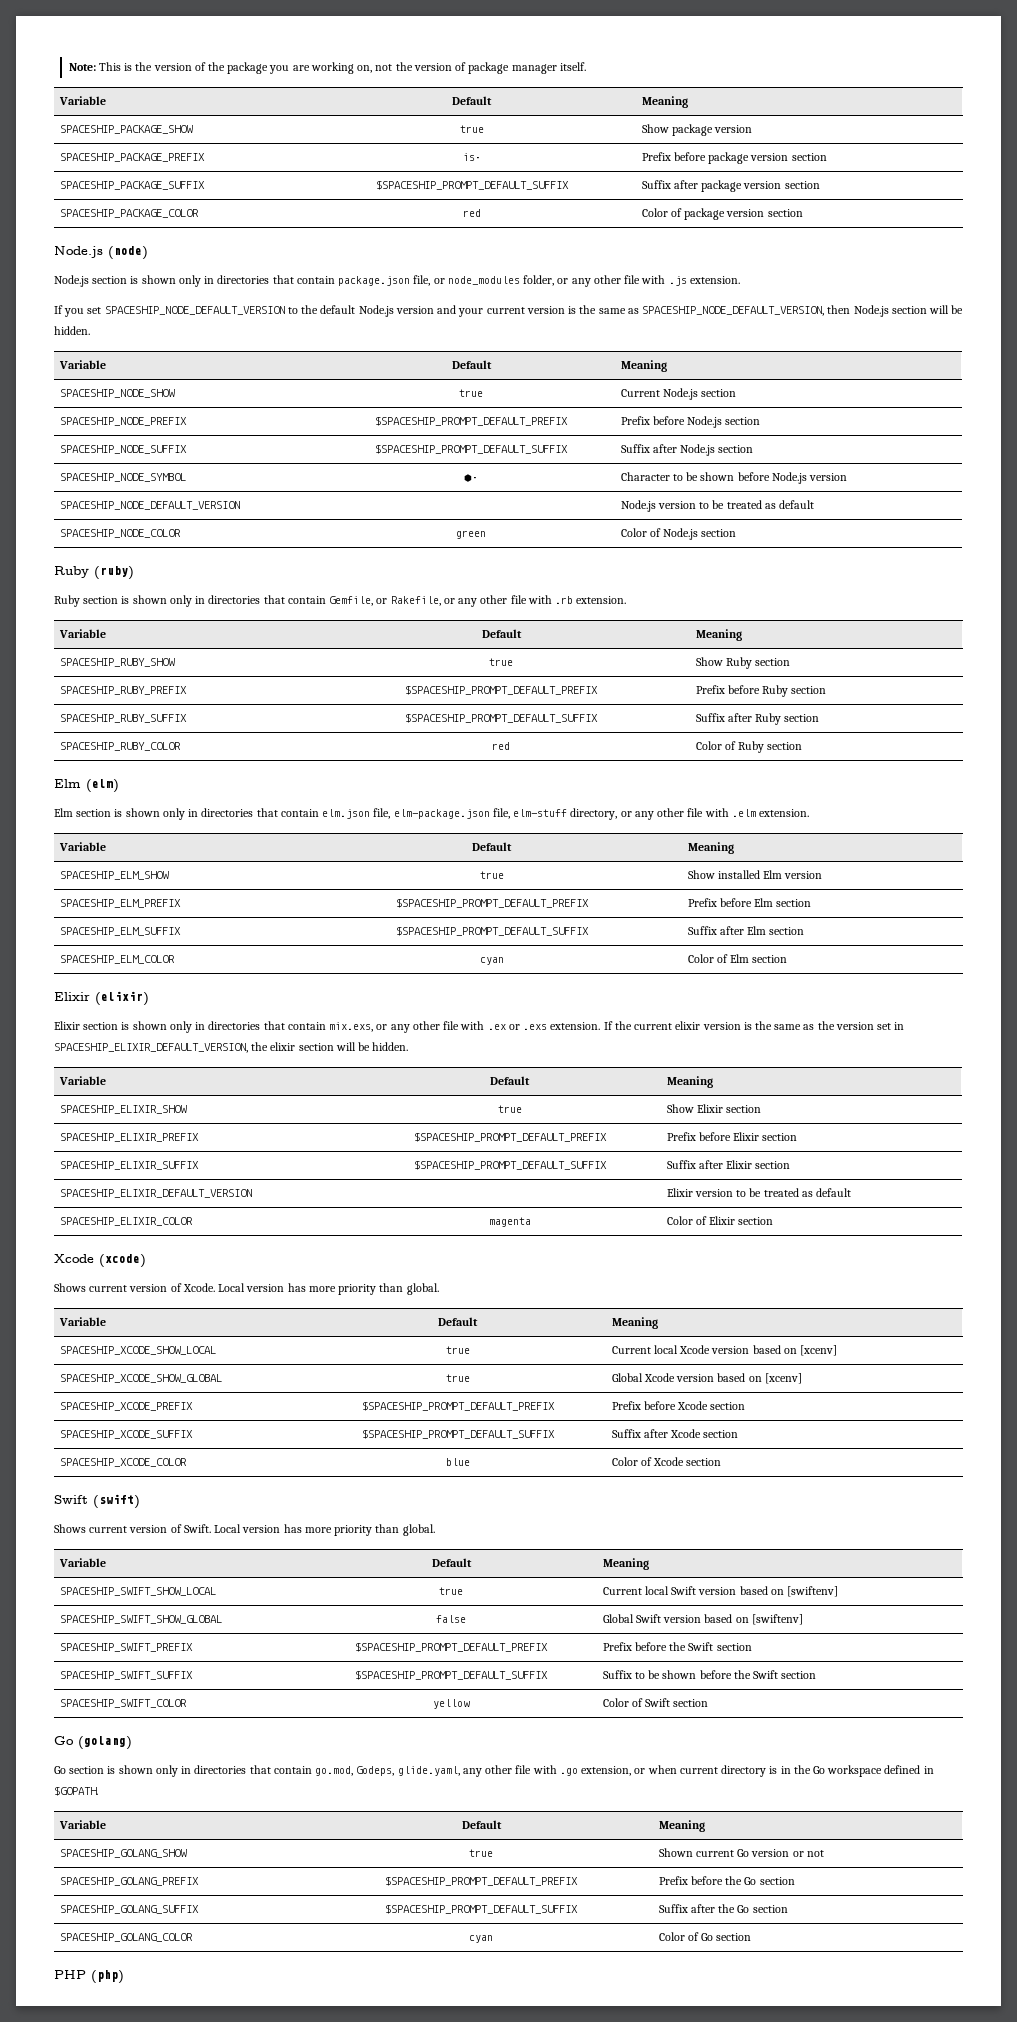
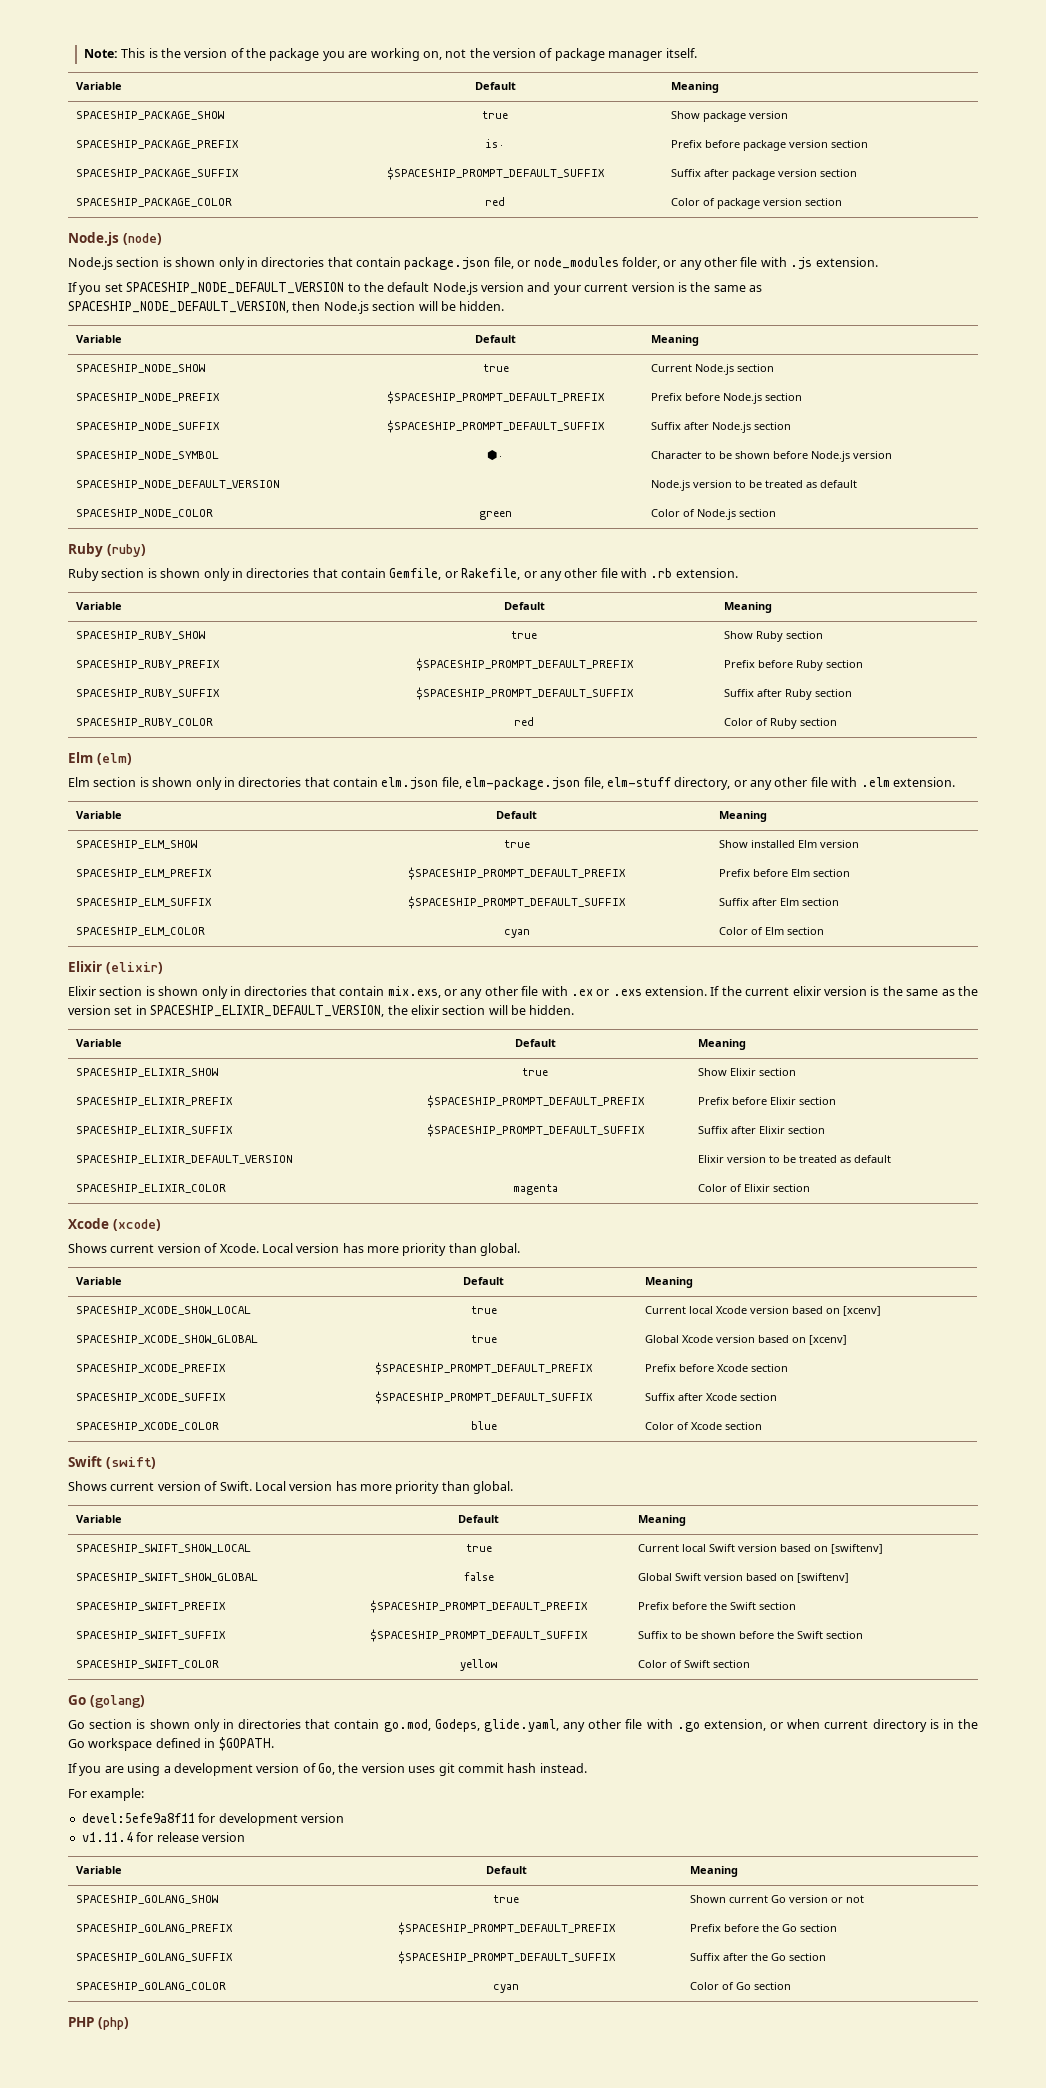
+ If you are using a development version of Go, the version uses git commit hash instead.
+ For example:
+ devel:5efe9a8f11 for development version
+ v1.11.4 for release version

